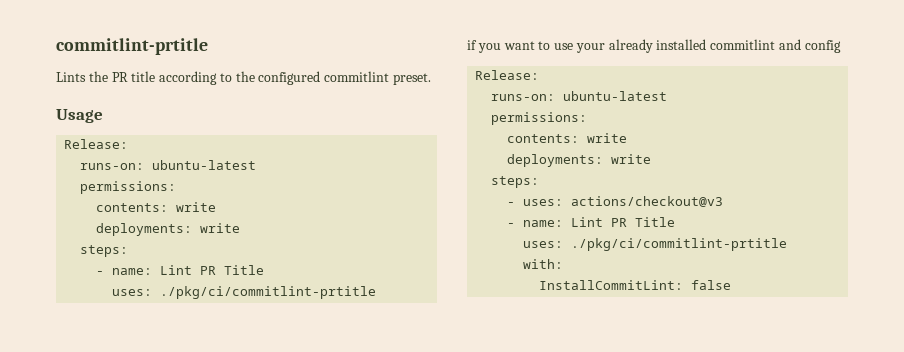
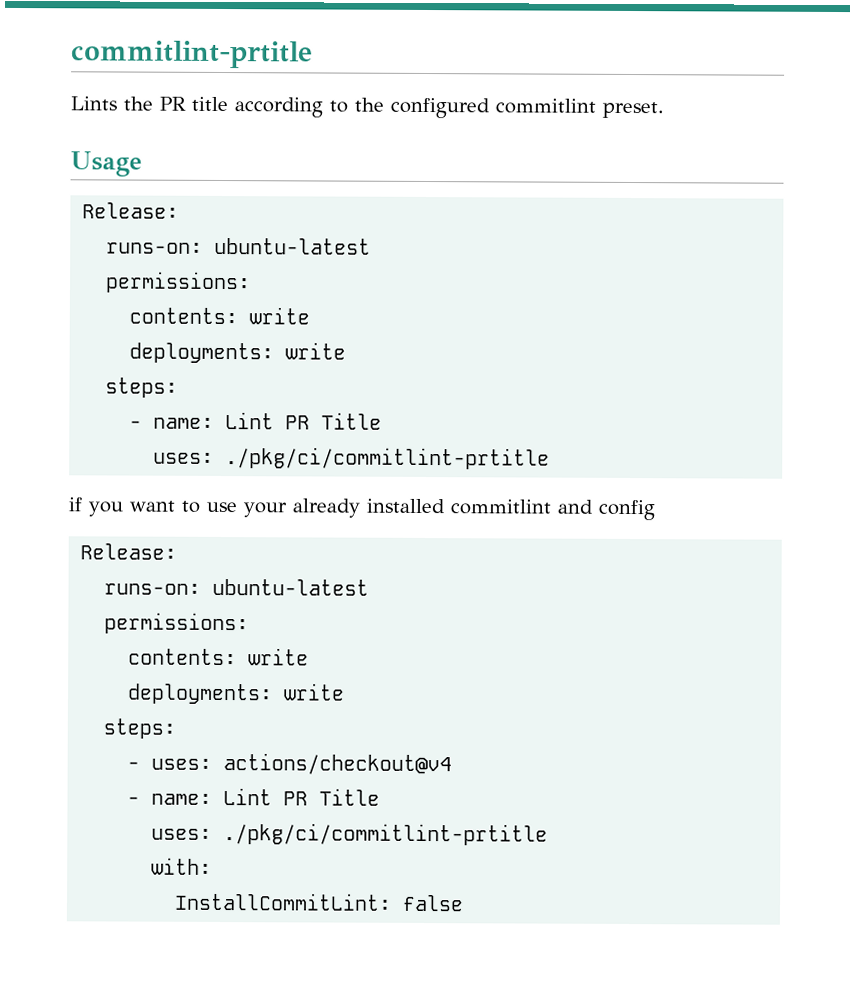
- - uses: actions/checkout@v3
+ - uses: actions/checkout@v4

